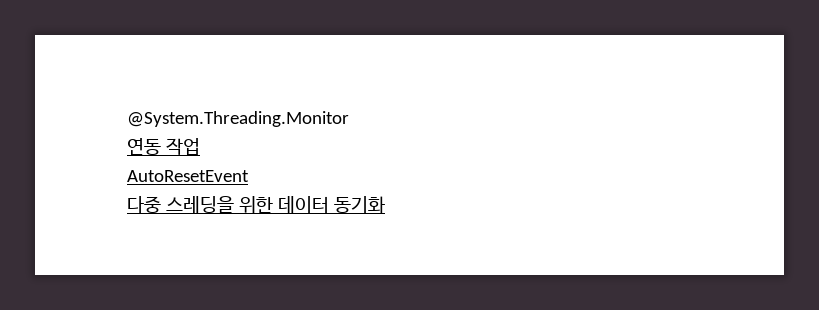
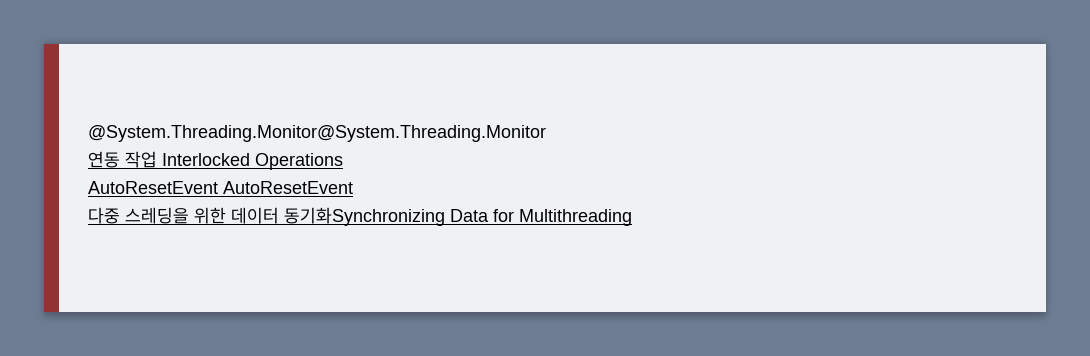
- @System.Threading.Monitor
+ @System.Threading.Monitor@System.Threading.Monitor
- 연동 작업
- AutoResetEvent
+ 연동 작업 Interlocked Operations
+ AutoResetEvent AutoResetEvent
- 다중 스레딩을 위한 데이터 동기화
+ 다중 스레딩을 위한 데이터 동기화Synchronizing Data for Multithreading

